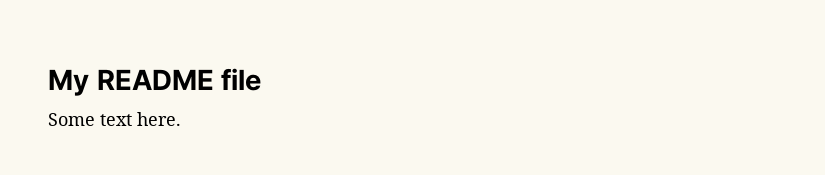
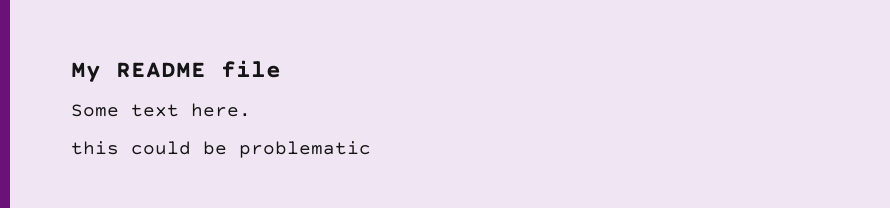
+ this could be problematic

